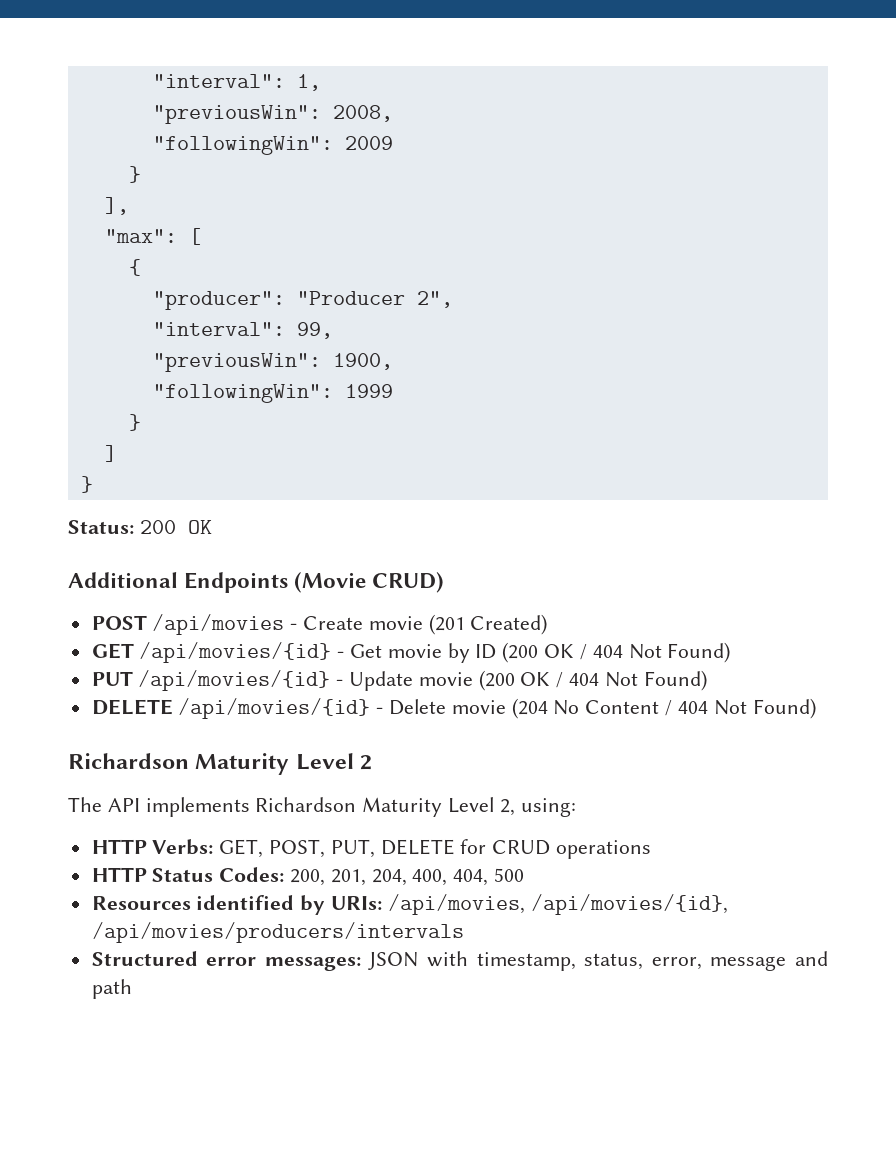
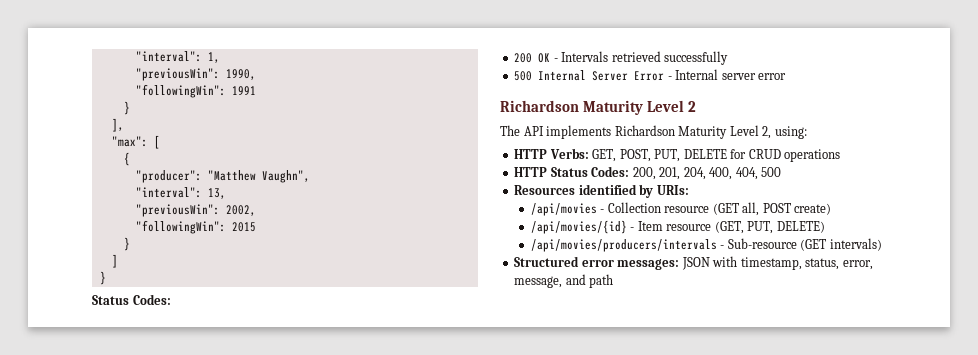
- "previousWin": 2008,
- "followingWin": 2009
+ "previousWin": 1990,
+ "followingWin": 1991
- "producer": "Producer 2",
- "interval": 99,
- "previousWin": 1900,
- "followingWin": 1999
+ "producer": "Matthew Vaughn",
+ "interval": 13,
+ "previousWin": 2002,
+ "followingWin": 2015
  ]
  }
- Status: 200 OK
- Additional Endpoints (Movie CRUD)
- POST /api/movies - Create movie (201 Created)
- GET /api/movies/{id} - Get movie by ID (200 OK / 404 Not Found)
- PUT /api/movies/{id} - Update movie (200 OK / 404 Not Found)
- DELETE /api/movies/{id} - Delete movie (204 No Content / 404 Not Found)
+ Status Codes:
+ 200 OK - Intervals retrieved successfully
+ 500 Internal Server Error - Internal server error
- Resources identified by URIs: /api/movies, /api/movies/{id}, /api/movies/producers/intervals
+ Resources identified by URIs:
+ /api/movies - Collection resource (GET all, POST create)
+ /api/movies/{id} - Item resource (GET, PUT, DELETE)
+ /api/movies/producers/intervals - Sub-resource (GET intervals)
- Structured error messages: JSON with timestamp, status, error, message and path
+ Structured error messages: JSON with timestamp, status, error, message, and path

